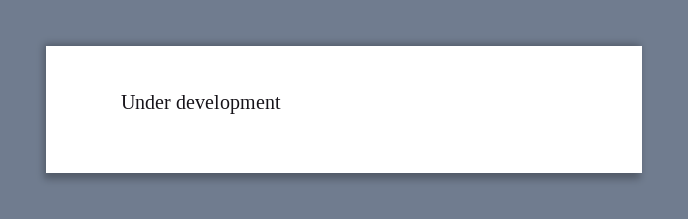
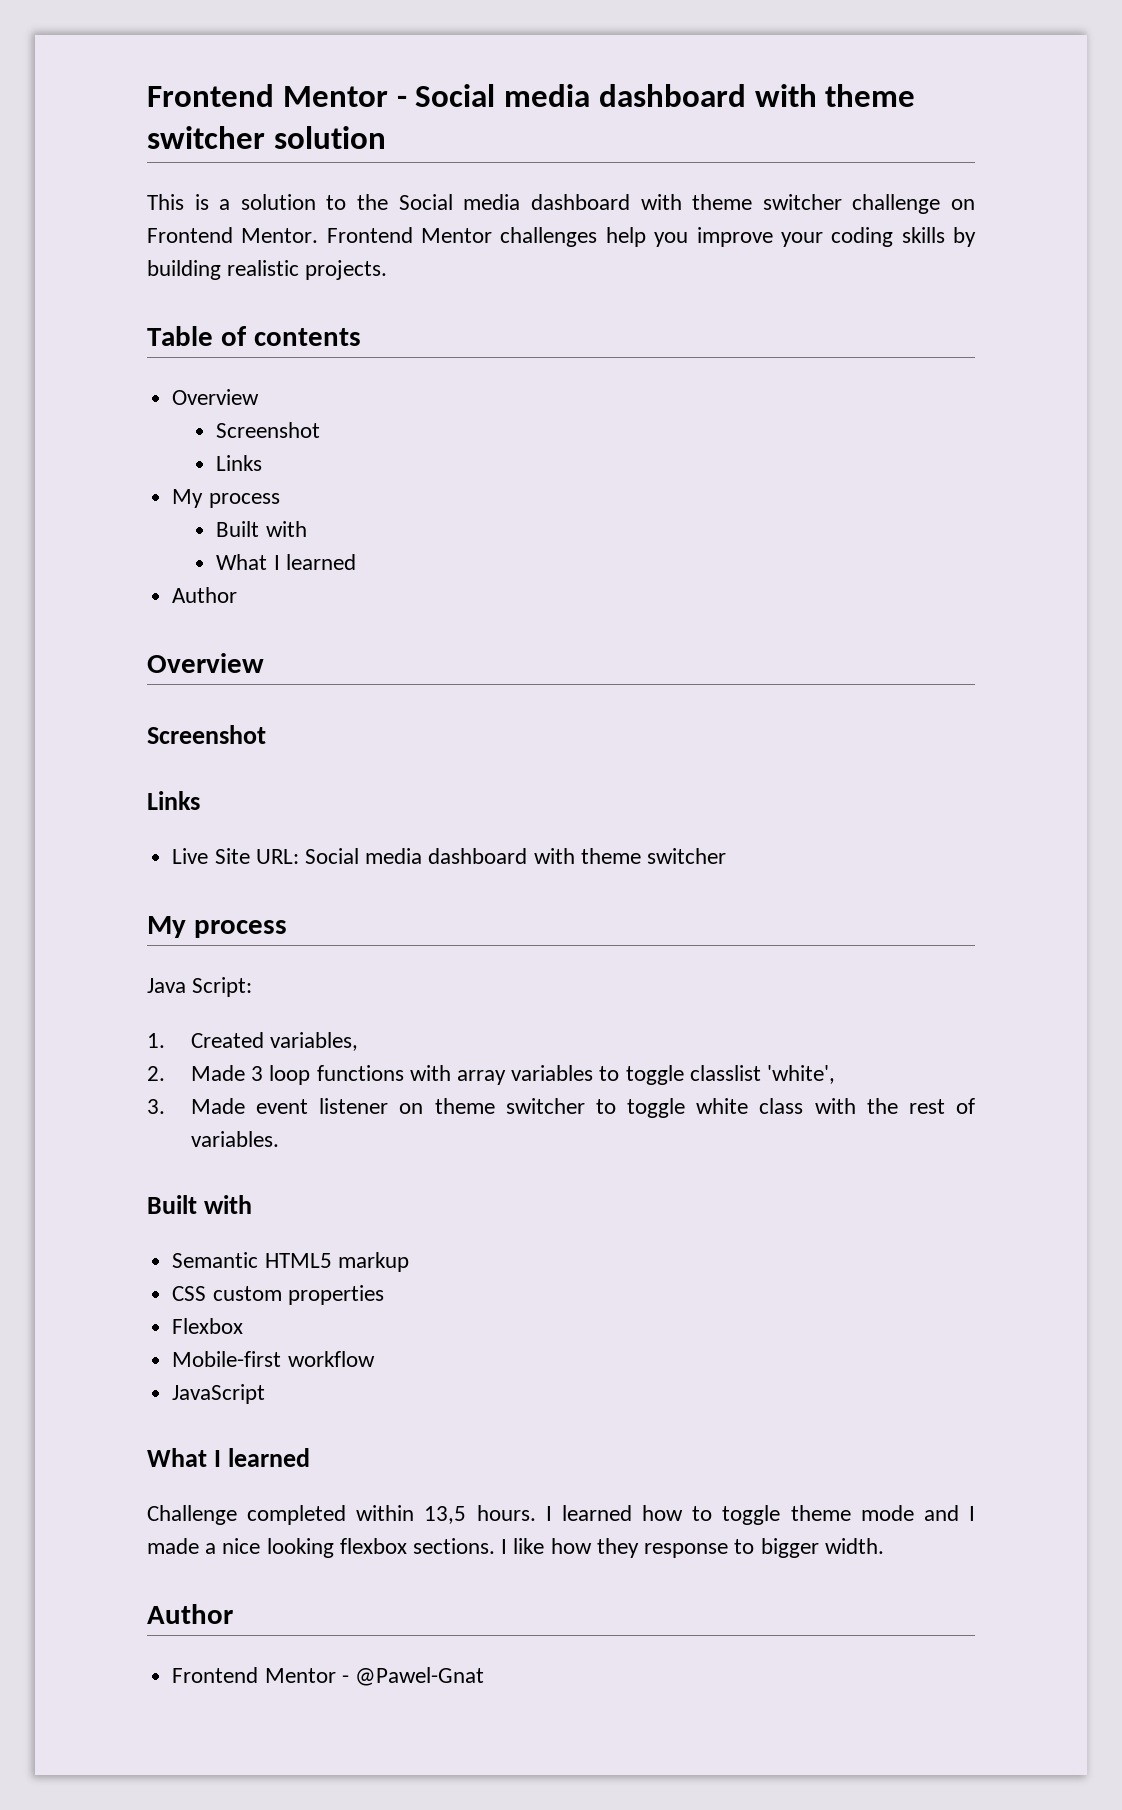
- Under development
+ Frontend Mentor - Social media dashboard with theme switcher solution
+ This is a solution to the Social media dashboard with theme switcher challenge on Frontend Mentor. Frontend Mentor challenges help you improve your coding skills by building realistic projects.
+ Table of contents
+ Overview
+ Screenshot
+ Links
+ My process
+ Built with
+ What I learned
+ Author
+ Overview
+ Screenshot
+ Links
+ Live Site URL: Social media dashboard with theme switcher
+ My process
+ Java Script:
+ 1. Created variables,
+ 2. Made 3 loop functions with array variables to toggle classlist 'white',
+ 3. Made event listener on theme switcher to toggle white class with the rest of variables.
+ Built with
+ Semantic HTML5 markup
+ CSS custom properties
+ Flexbox
+ Mobile-first workflow
+ JavaScript
+ What I learned
+ Challenge completed within 13,5 hours. I learned how to toggle theme mode and I made a nice looking flexbox sections. I like how they response to bigger width.
+ Author
+ Frontend Mentor - @Pawel-Gnat

